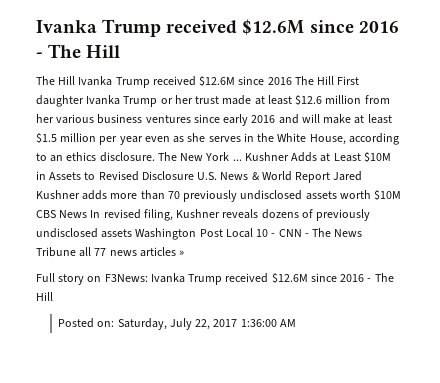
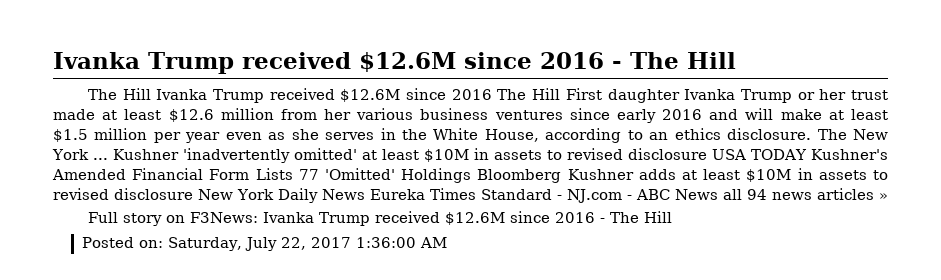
- Kushner Adds at Least $10M in Assets to Revised Disclosure U.S. News & World Report Jared Kushner adds more than 70 previously undisclosed assets worth $10M CBS News In revised filing, Kushner reveals dozens of previously undisclosed assets Washington Post Local 10 - CNN - The News Tribune all 77 news articles »
+ Kushner 'inadvertently omitted' at least $10M in assets to revised disclosure USA TODAY Kushner's Amended Financial Form Lists 77 'Omitted' Holdings Bloomberg Kushner adds at least $10M in assets to revised disclosure New York Daily News Eureka Times Standard - NJ.com - ABC News all 94 news articles »

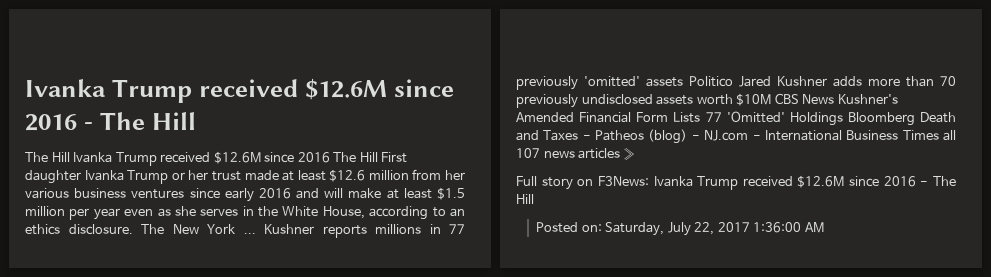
- Kushner 'inadvertently omitted' at least $10M in assets to revised disclosure USA TODAY Kushner's Amended Financial Form Lists 77 'Omitted' Holdings Bloomberg Kushner adds at least $10M in assets to revised disclosure New York Daily News Eureka Times Standard - NJ.com - ABC News all 94 news articles »
+ Kushner reports millions in 77 previously 'omitted' assets Politico Jared Kushner adds more than 70 previously undisclosed assets worth $10M CBS News Kushner's Amended Financial Form Lists 77 'Omitted' Holdings Bloomberg Death and Taxes - Patheos (blog) - NJ.com - International Business Times all 107 news articles »

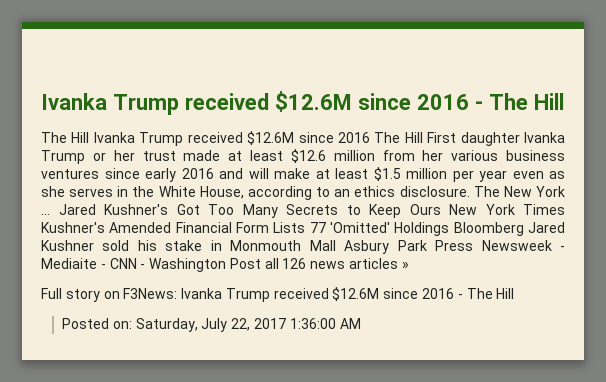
- Kushner reports millions in 77 previously 'omitted' assets Politico Jared Kushner adds more than 70 previously undisclosed assets worth $10M CBS News Kushner's Amended Financial Form Lists 77 'Omitted' Holdings Bloomberg Death and Taxes - Patheos (blog) - NJ.com - International Business Times all 107 news articles »
+ Jared Kushner's Got Too Many Secrets to Keep Ours New York Times Kushner's Amended Financial Form Lists 77 'Omitted' Holdings Bloomberg Jared Kushner sold his stake in Monmouth Mall Asbury Park Press Newsweek - Mediaite - CNN - Washington Post all 126 news articles »

